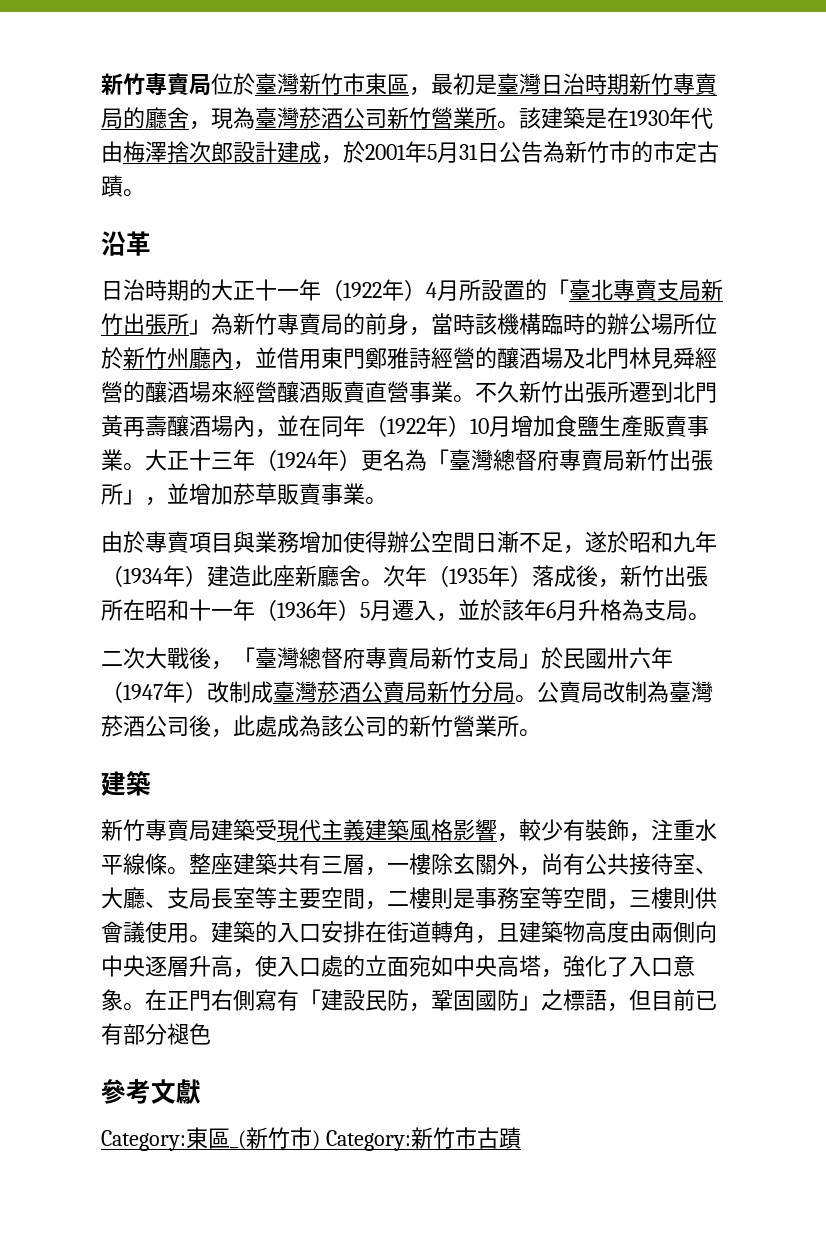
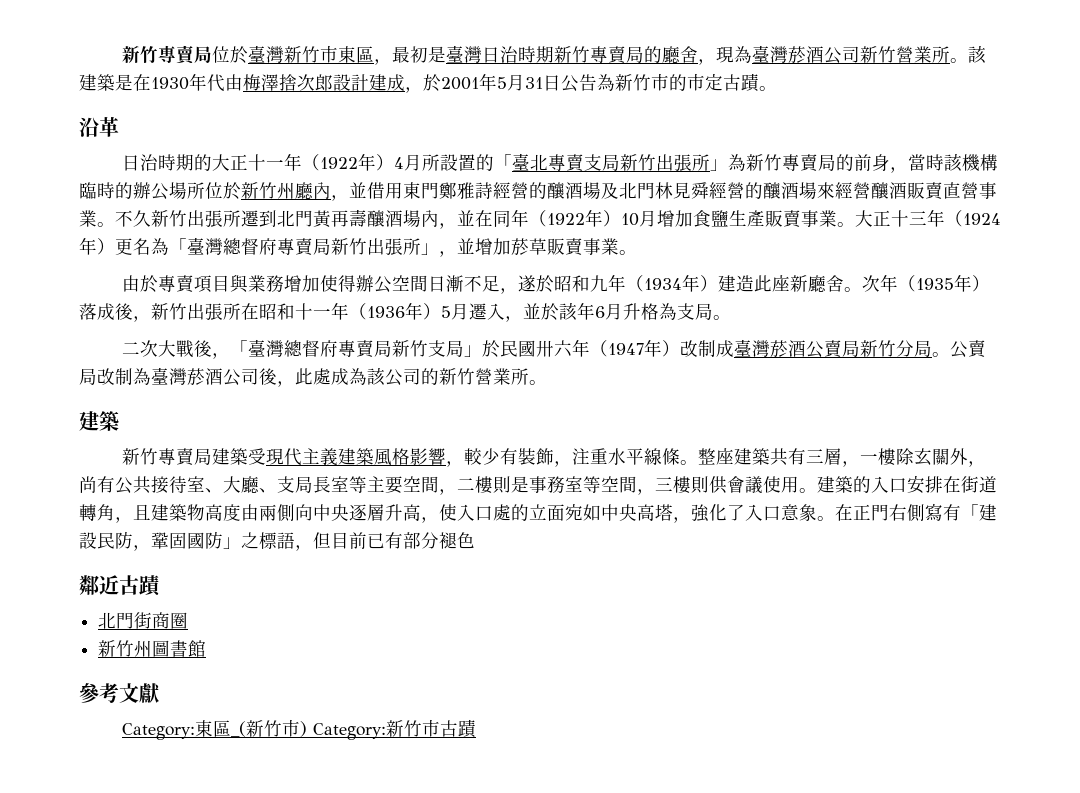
+ 鄰近古蹟
+ 北門街商圈
+ 新竹州圖書館

